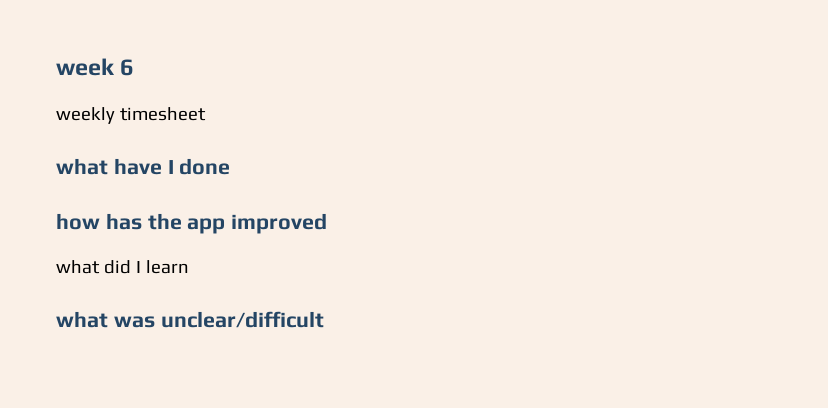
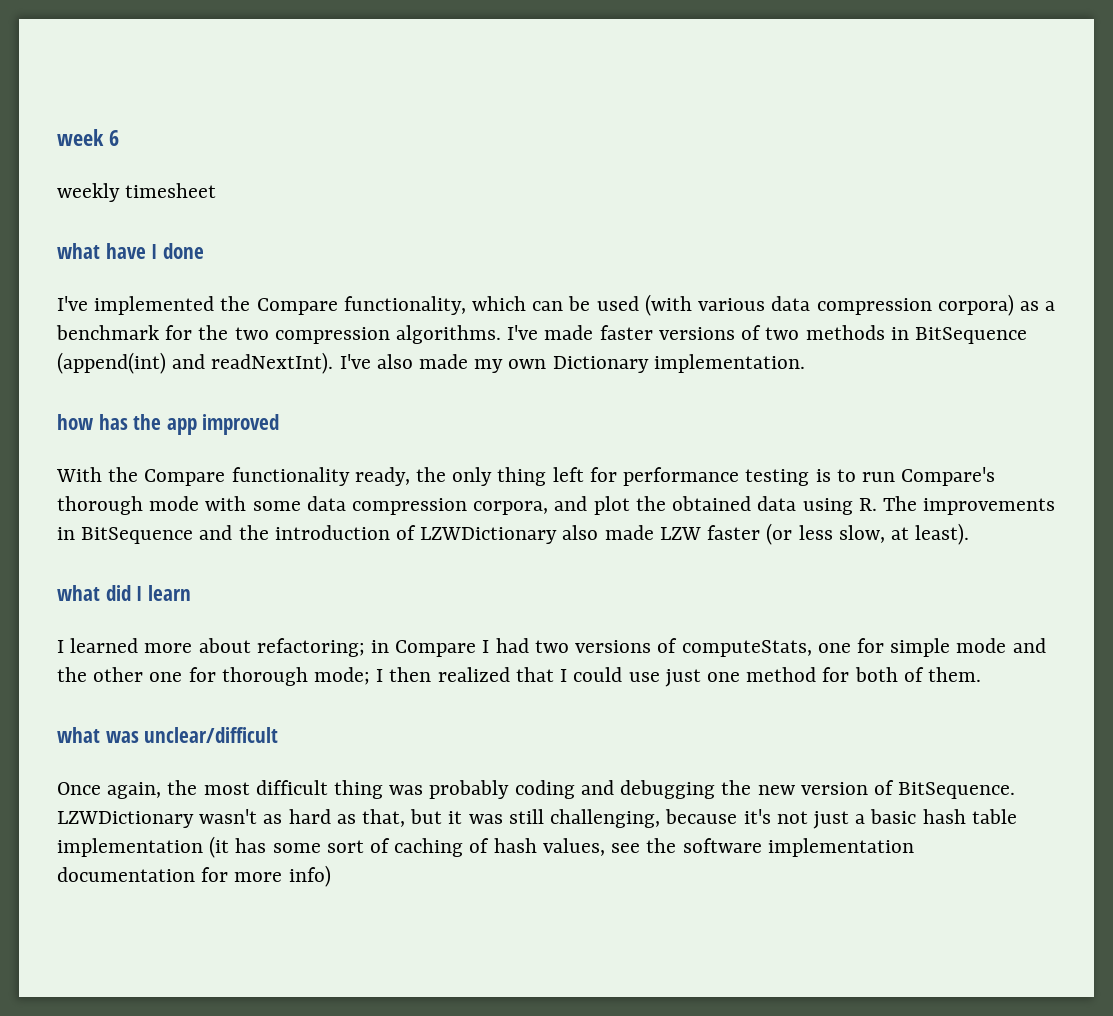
+ I've implemented the Compare functionality, which can be used (with various data compression corpora) as a benchmark for the two compression algorithms. I've made faster versions of two methods in BitSequence (append(int) and readNextInt). I've also made my own Dictionary implementation.
+ With the Compare functionality ready, the only thing left for performance testing is to run Compare's thorough mode with some data compression corpora, and plot the obtained data using R. The improvements in BitSequence and the introduction of LZWDictionary also made LZW faster (or less slow, at least).
  what did I learn
+ I learned more about refactoring; in Compare I had two versions of computeStats, one for simple mode and the other one for thorough mode; I then realized that I could use just one method for both of them.
  what was unclear/difficult
+ Once again, the most difficult thing was probably coding and debugging the new version of BitSequence. LZWDictionary wasn't as hard as that, but it was still challenging, because it's not just a basic hash table implementation (it has some sort of caching of hash values, see the software implementation documentation for more info)

